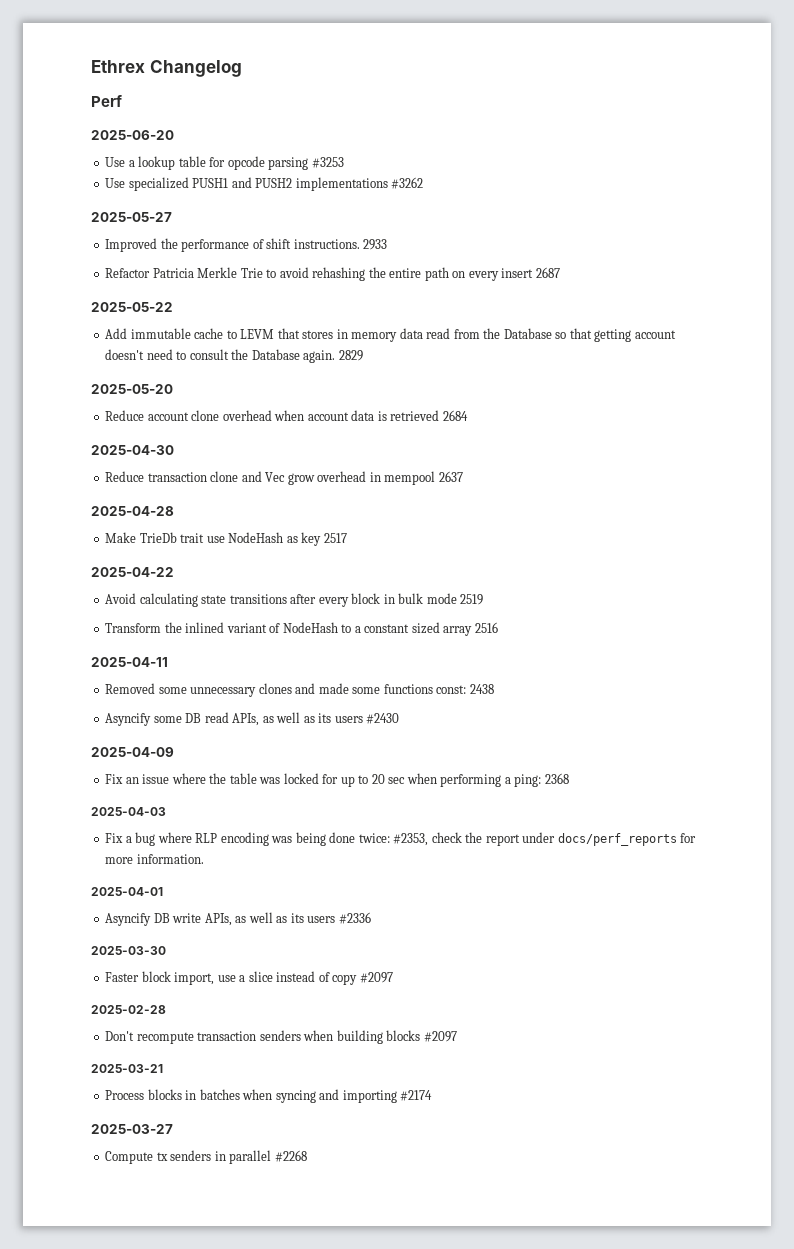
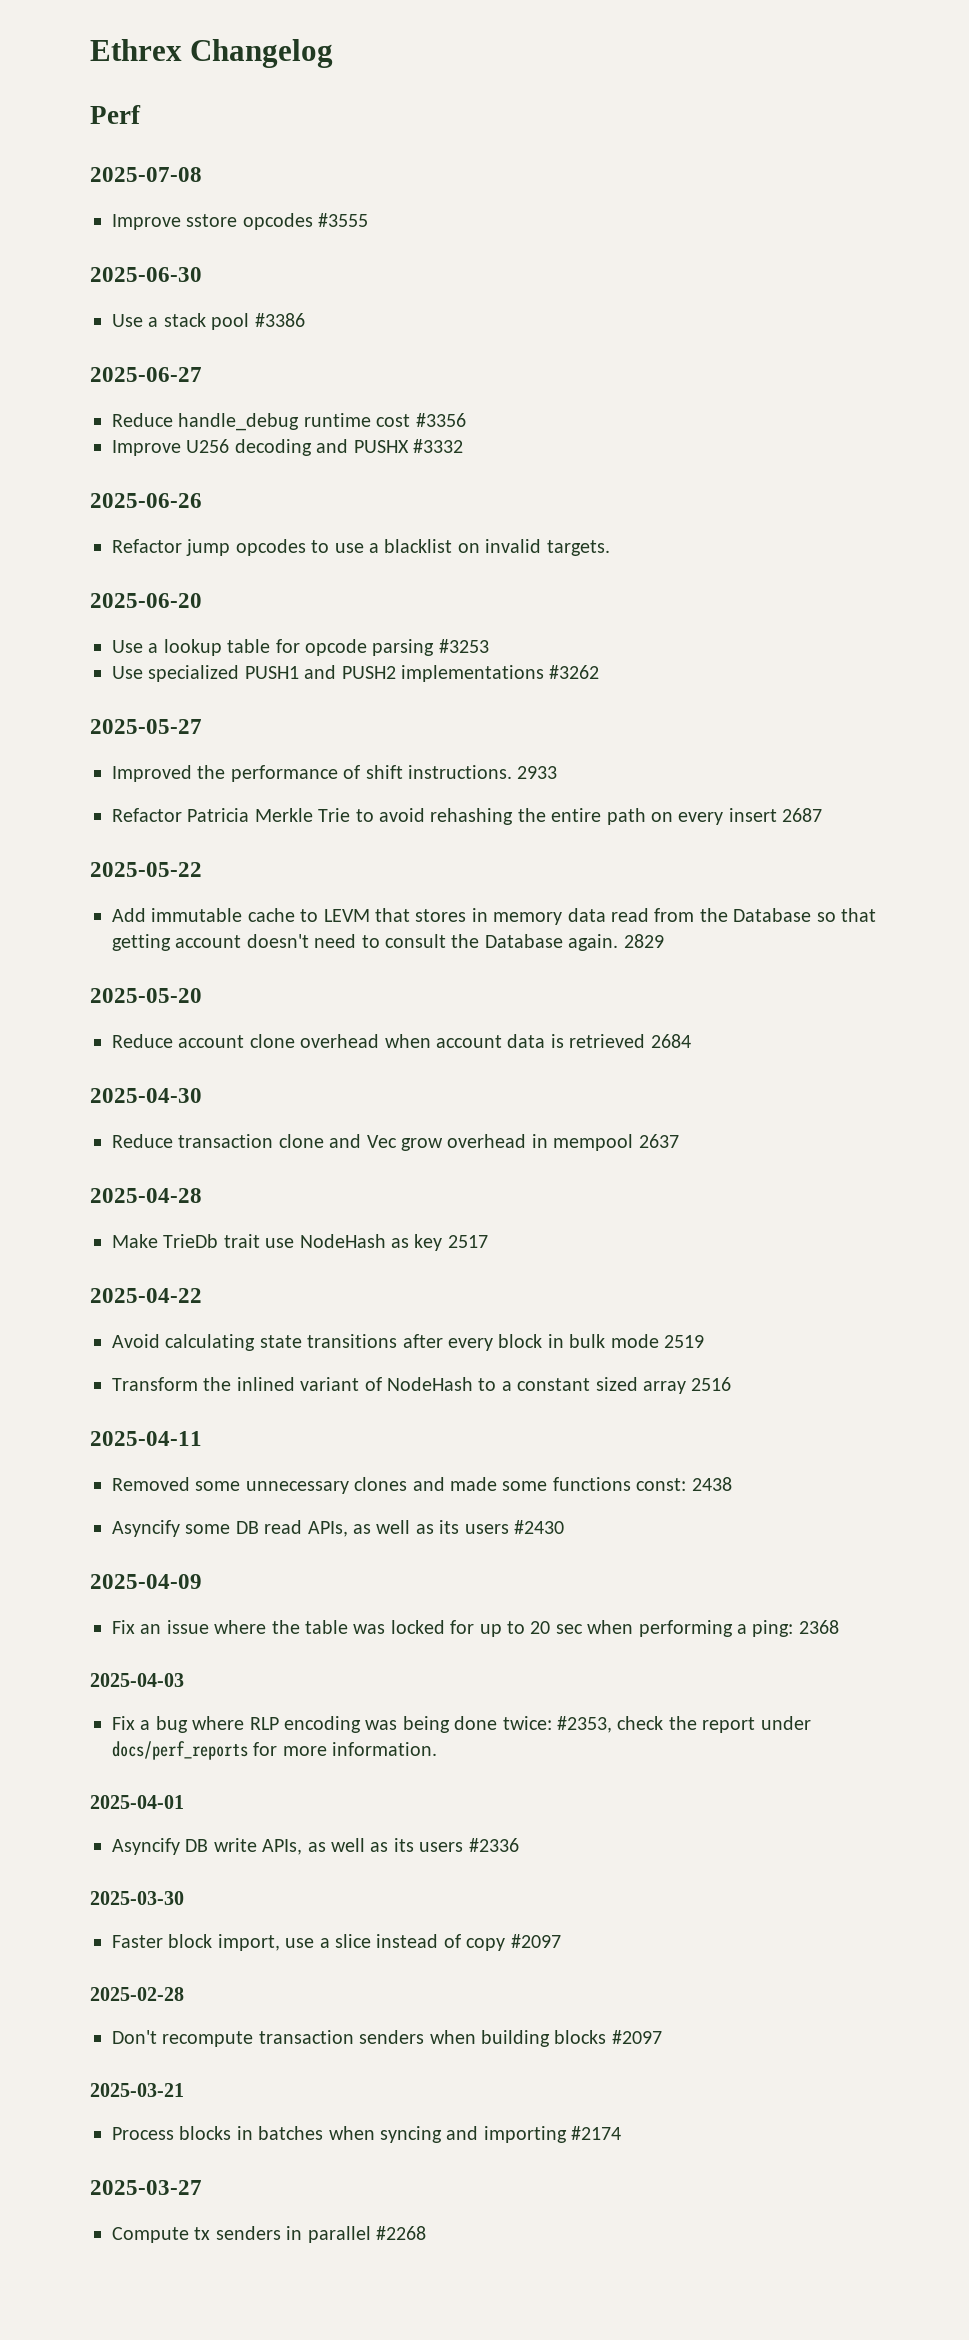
+ 2025-07-08
+ Improve sstore opcodes #3555
+ 2025-06-30
+ Use a stack pool #3386
+ 2025-06-27
+ Reduce handle_debug runtime cost #3356
+ Improve U256 decoding and PUSHX #3332
+ 2025-06-26
+ Refactor jump opcodes to use a blacklist on invalid targets.

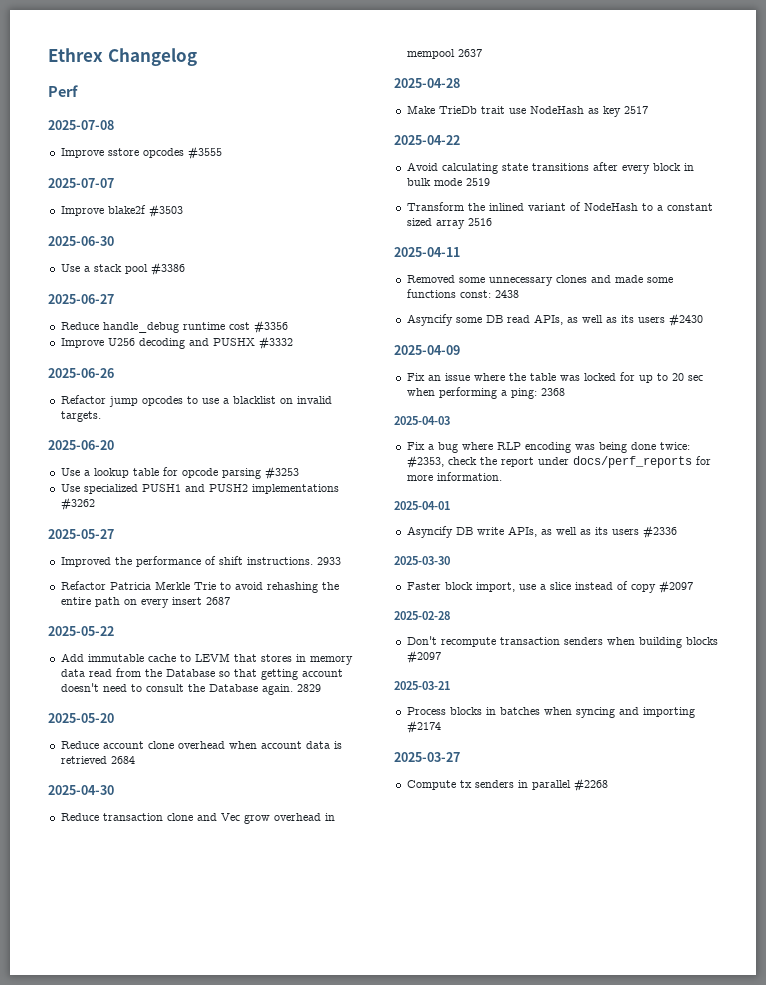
+ 2025-07-07
+ Improve blake2f #3503

